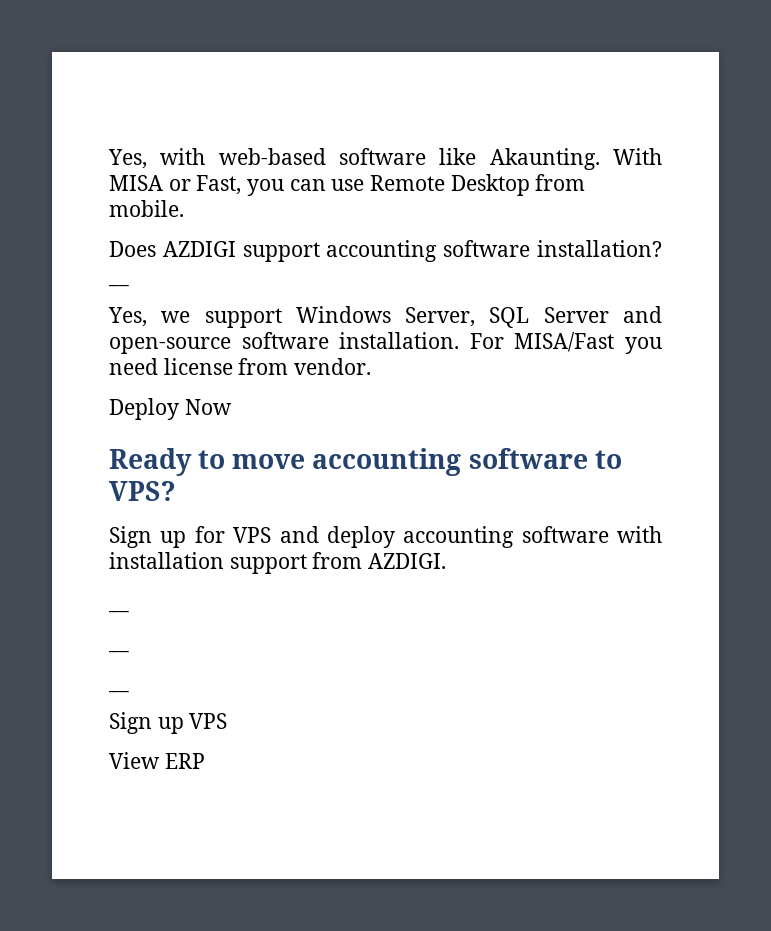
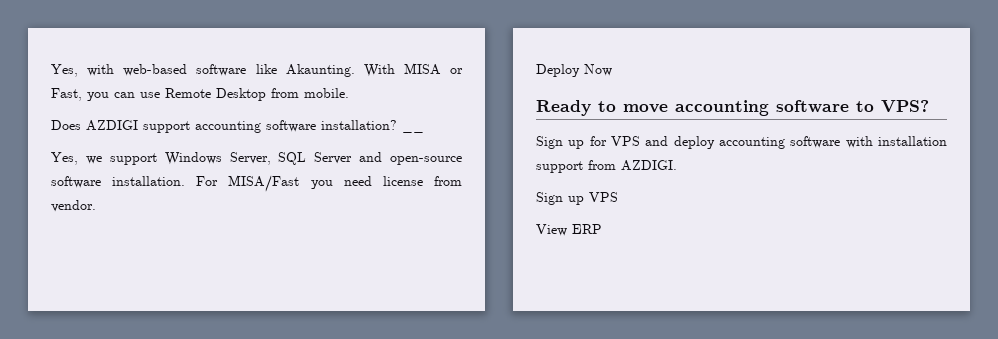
  Sign up for VPS and deploy accounting software with installation support from AZDIGI.
- __
- __
- __

